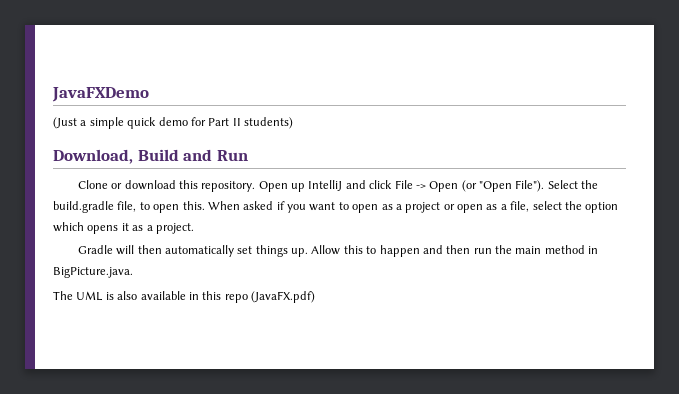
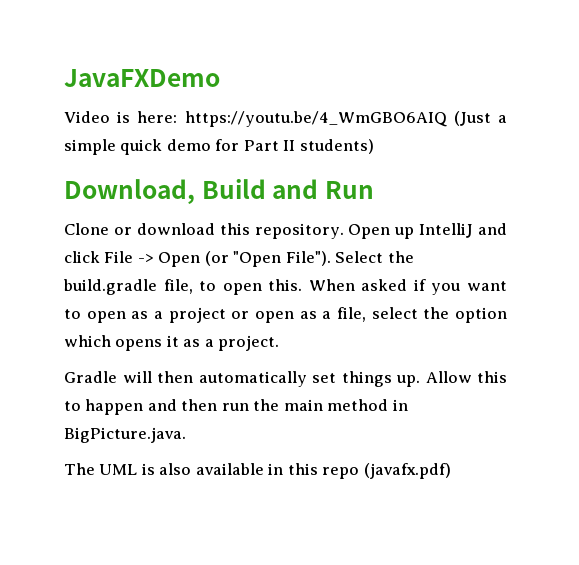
- (Just a simple quick demo for Part II students)
+ Video is here: https://youtu.be/4_WmGBO6AIQ (Just a simple quick demo for Part II students)
- The UML is also available in this repo (JavaFX.pdf)
+ The UML is also available in this repo (javafx.pdf)

